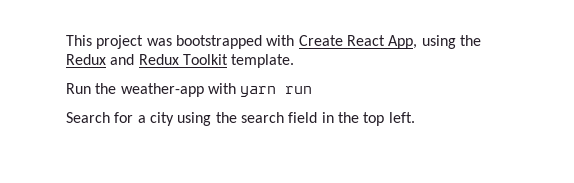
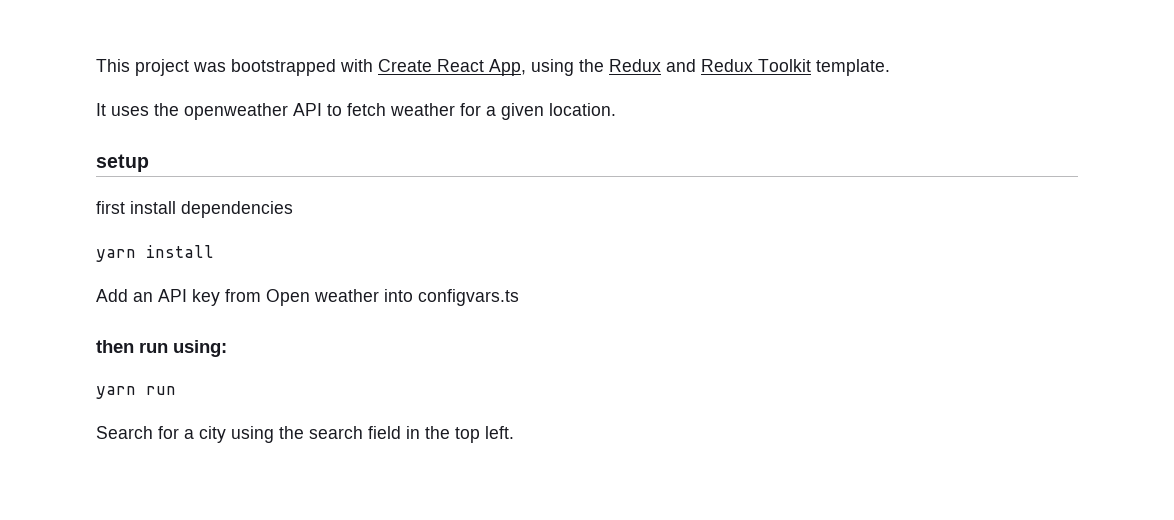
- Run the weather-app with yarn run
+ It uses the openweather API to fetch weather for a given location.
+ setup
+ first install dependencies
+ yarn install
+ Add an API key from Open weather into configvars.ts
+ then run using:
+ yarn run

